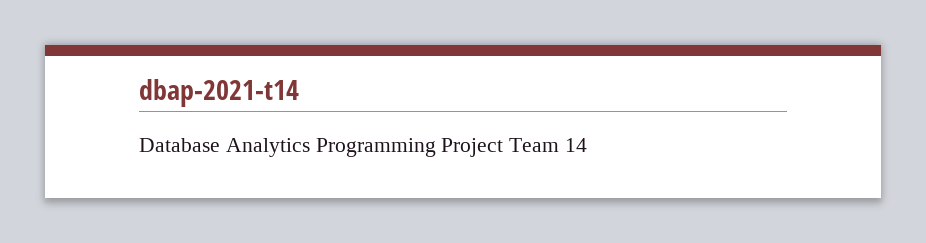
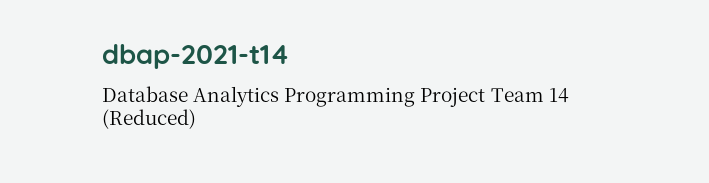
- Database Analytics Programming Project Team 14
+ Database Analytics Programming Project Team 14 (Reduced)

